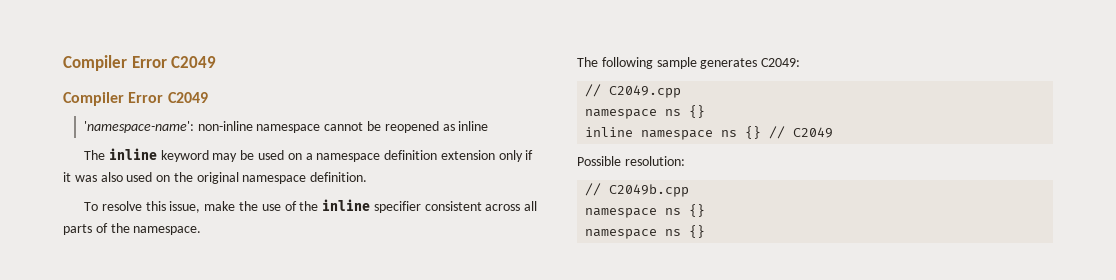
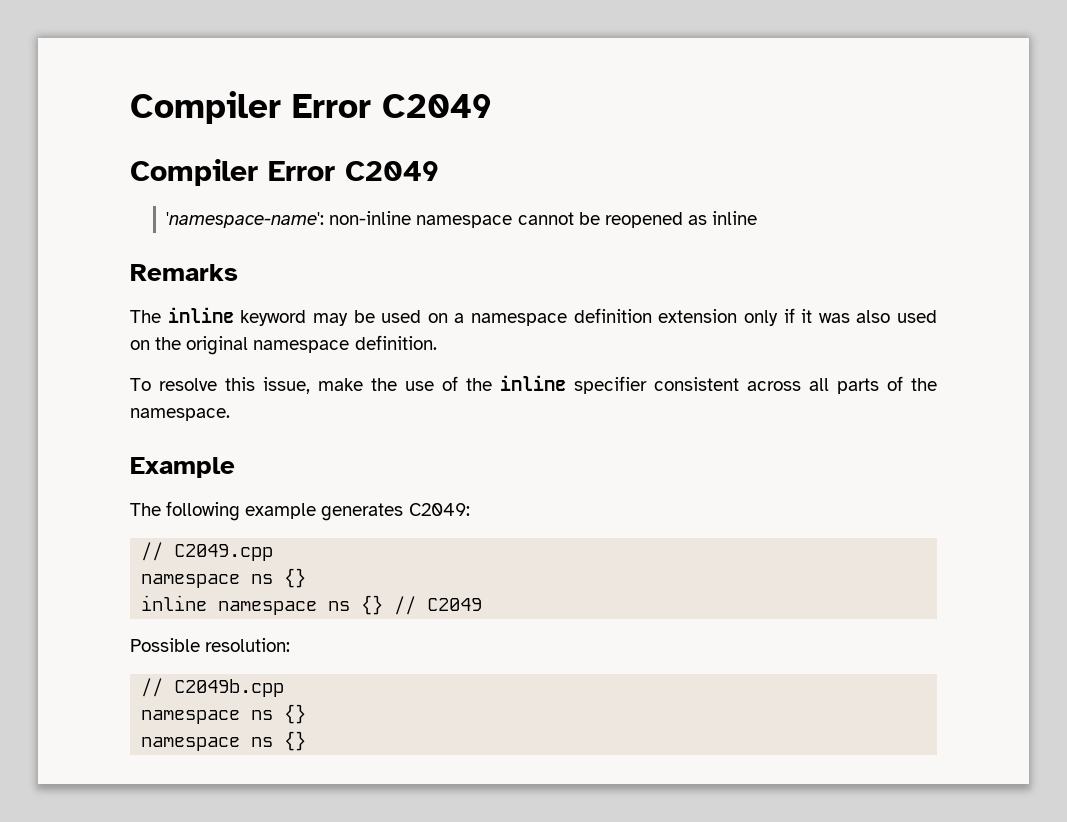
+ Remarks
+ Example
- The following sample generates C2049:
+ The following example generates C2049:

